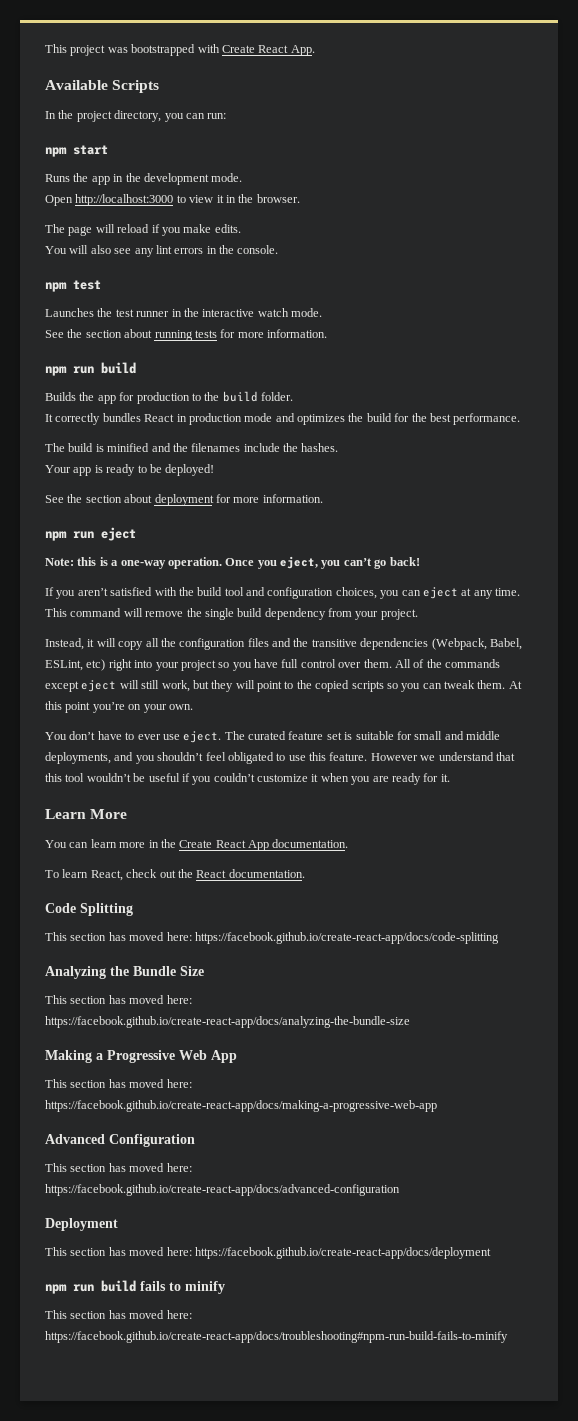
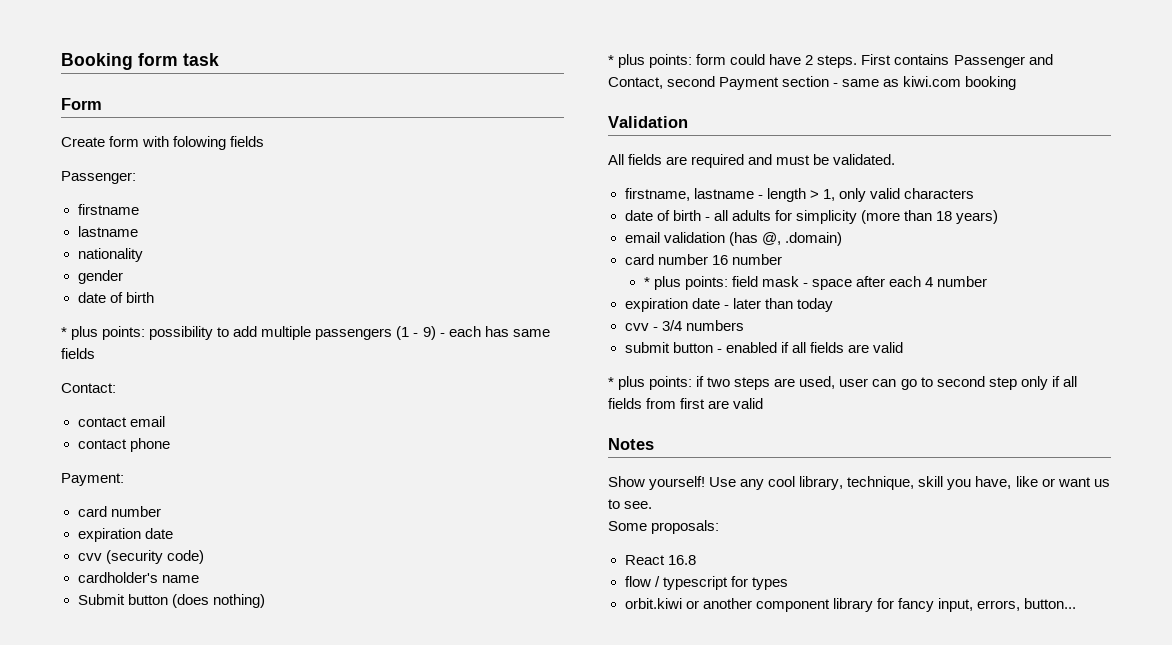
- This project was bootstrapped with Create React App.
- Available Scripts
- In the project directory, you can run:
- npm start
- Runs the app in the development mode.
- Open http://localhost:3000 to view it in the browser.
- The page will reload if you make edits.
- You will also see any lint errors in the console.
- npm test
- Launches the test runner in the interactive watch mode.
- See the section about running tests for more information.
- npm run build
- Builds the app for production to the build folder.
- It correctly bundles React in production mode and optimizes the build for the best performance.
- The build is minified and the filenames include the hashes.
- Your app is ready to be deployed!
- See the section about deployment for more information.
- npm run eject
- Note: this is a one-way operation. Once you eject, you can’t go back!
- If you aren’t satisfied with the build tool and configuration choices, you can eject at any time. This command will remove the single build dependency from your project.
- Instead, it will copy all the configuration files and the transitive dependencies (Webpack, Babel, ESLint, etc) right into your project so you have full control over them. All of the commands except eject will still work, but they will point to the copied scripts so you can tweak them. At this point you’re on your own.
- You don’t have to ever use eject. The curated feature set is suitable for small and middle deployments, and you shouldn’t feel obligated to use this feature. However we understand that this tool wouldn’t be useful if you couldn’t customize it when you are ready for it.
- Learn More
- You can learn more in the Create React App documentation.
- To learn React, check out the React documentation.
- Code Splitting
- This section has moved here: https://facebook.github.io/create-react-app/docs/code-splitting
- Analyzing the Bundle Size
- This section has moved here: https://facebook.github.io/create-react-app/docs/analyzing-the-bundle-size
- Making a Progressive Web App
- This section has moved here: https://facebook.github.io/create-react-app/docs/making-a-progressive-web-app
- Advanced Configuration
- This section has moved here: https://facebook.github.io/create-react-app/docs/advanced-configuration
- Deployment
- This section has moved here: https://facebook.github.io/create-react-app/docs/deployment
- npm run build fails to minify
- This section has moved here: https://facebook.github.io/create-react-app/docs/troubleshooting#npm-run-build-fails-to-minify
+ Booking form task
+ Form
+ Create form with folowing fields
+ Passenger:
+ firstname
+ lastname
+ nationality
+ gender
+ date of birth
+ * plus points: possibility to add multiple passengers (1 - 9) - each has same fields
+ Contact:
+ contact email
+ contact phone
+ Payment:
+ card number
+ expiration date
+ cvv (security code)
+ cardholder's name
+ Submit button (does nothing)
+ * plus points: form could have 2 steps. First contains Passenger and Contact, second Payment section - same as kiwi.com booking
+ Validation
+ All fields are required and must be validated.
+ firstname, lastname - length > 1, only valid characters
+ date of birth - all adults for simplicity (more than 18 years)
+ email validation (has @, .domain)
+ card number 16 number
+ * plus points: field mask - space after each 4 number
+ expiration date - later than today
+ cvv - 3/4 numbers
+ submit button - enabled if all fields are valid
+ * plus points: if two steps are used, user can go to second step only if all fields from first are valid
+ Notes
+ Show yourself! Use any cool library, technique, skill you have, like or want us to see.
+ Some proposals:
+ React 16.8
+ flow / typescript for types
+ orbit.kiwi or another component library for fancy input, errors, button...

